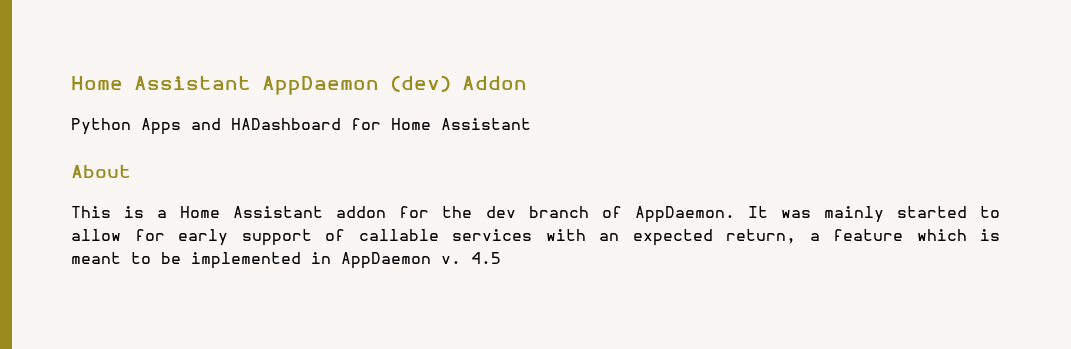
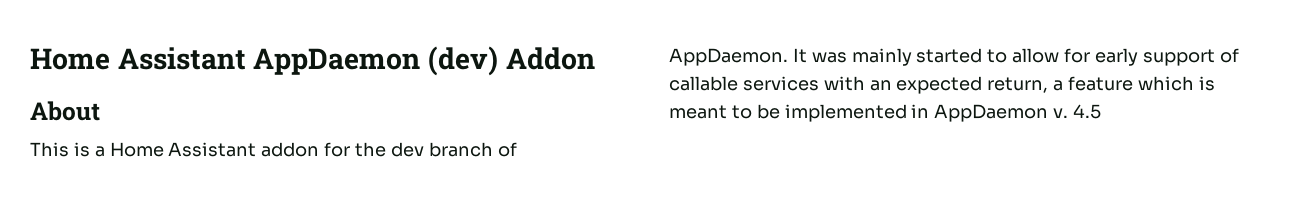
- Python Apps and HADashboard for Home Assistant

